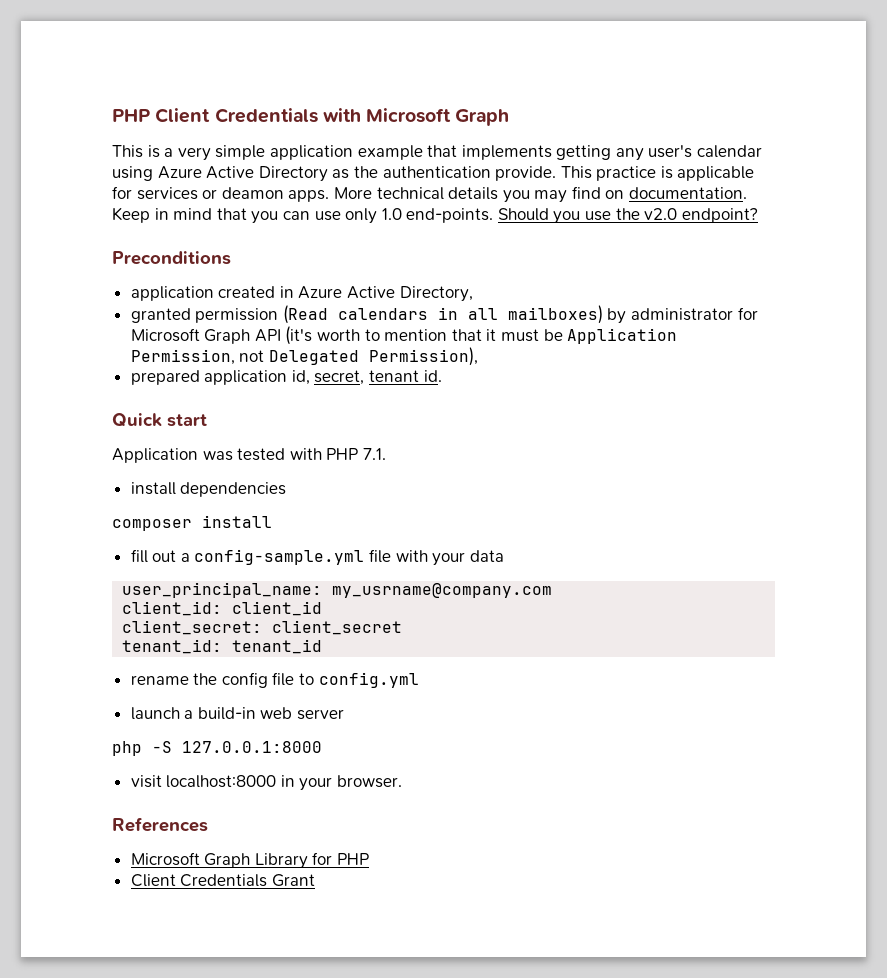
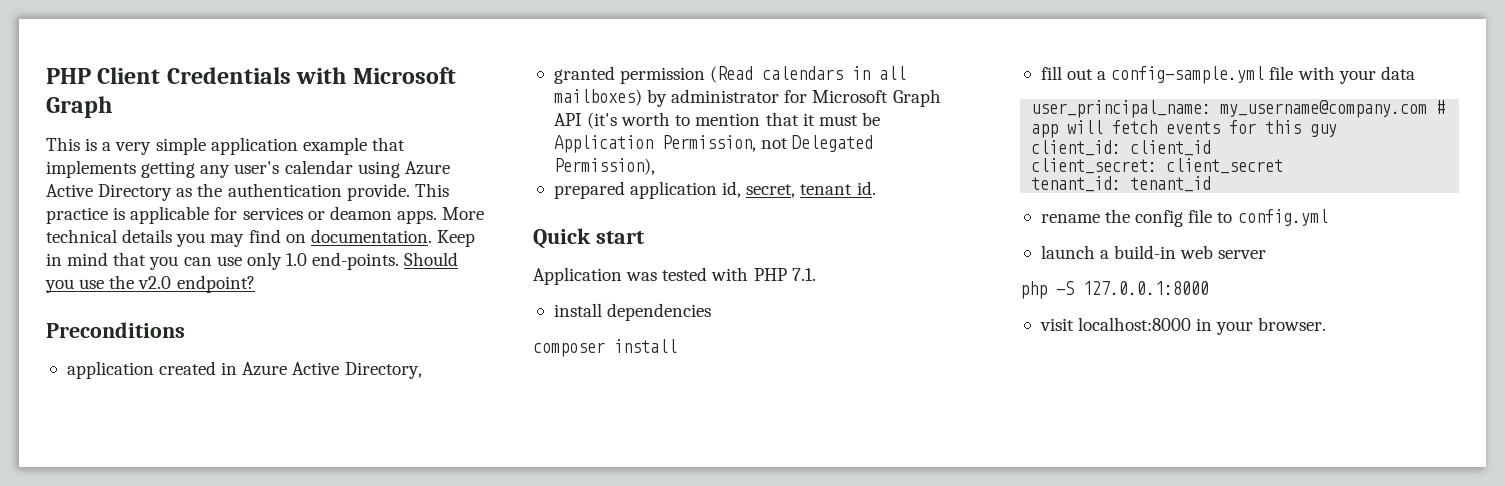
- user_principal_name: my_usrname@company.com
+ user_principal_name: my_username@company.com # app will fetch events for this guy
- References
- Microsoft Graph Library for PHP
- Client Credentials Grant

